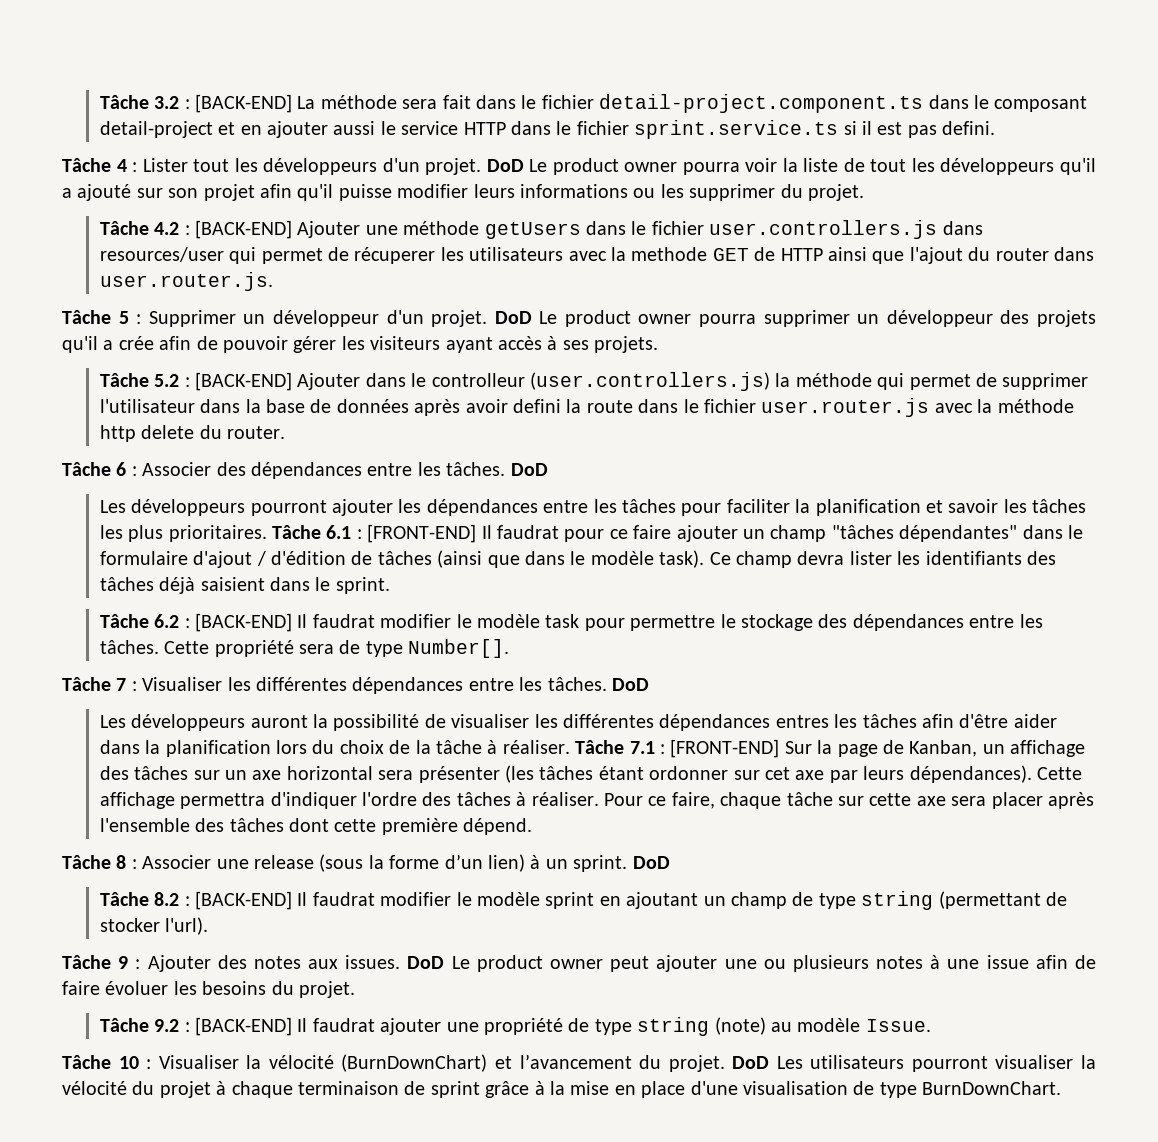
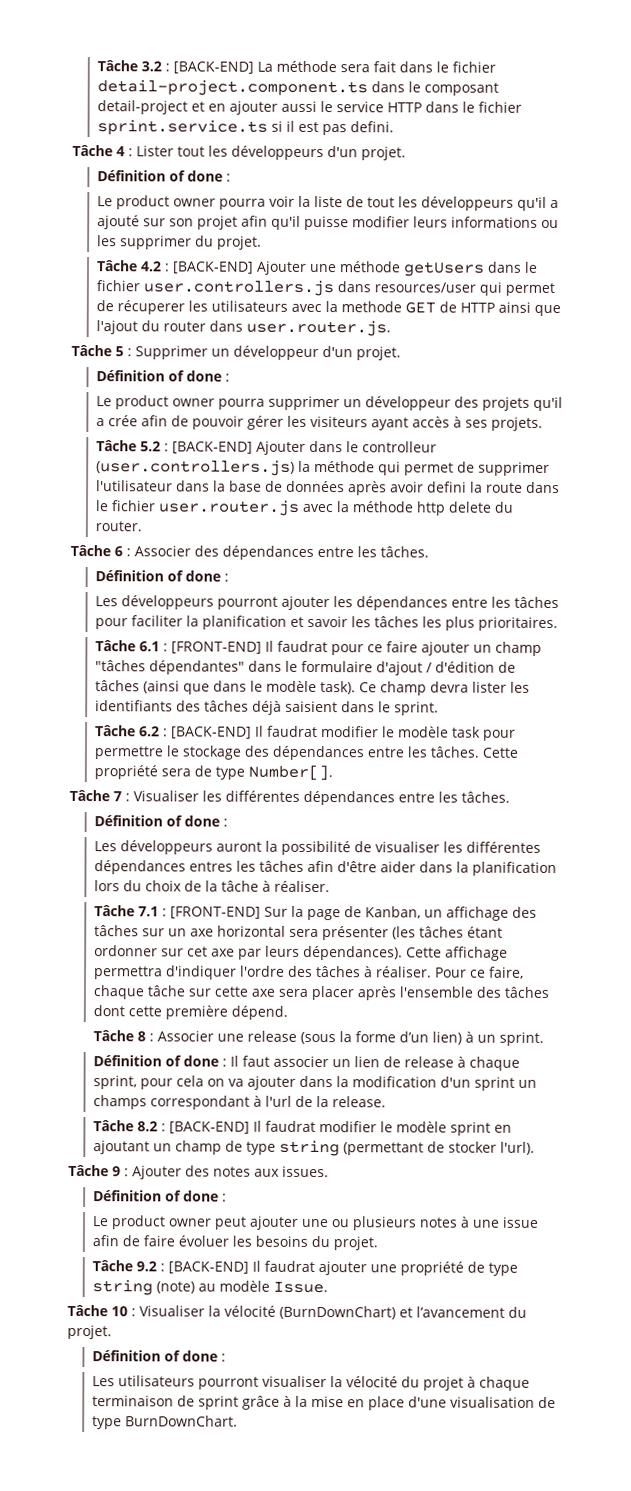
- Tâche 4 : Lister tout les développeurs d'un projet. DoD Le product owner pourra voir la liste de tout les développeurs qu'il a ajouté sur son projet afin qu'il puisse modifier leurs informations ou les supprimer du projet.
+ Tâche 4 : Lister tout les développeurs d'un projet.
+ Définition of done :
+ Le product owner pourra voir la liste de tout les développeurs qu'il a ajouté sur son projet afin qu'il puisse modifier leurs informations ou les supprimer du projet.
- Tâche 5 : Supprimer un développeur d'un projet. DoD Le product owner pourra supprimer un développeur des projets qu'il a crée afin de pouvoir gérer les visiteurs ayant accès à ses projets.
+ Tâche 5 : Supprimer un développeur d'un projet.
+ Définition of done :
+ Le product owner pourra supprimer un développeur des projets qu'il a crée afin de pouvoir gérer les visiteurs ayant accès à ses projets.
- Tâche 6 : Associer des dépendances entre les tâches. DoD
+ Tâche 6 : Associer des dépendances entre les tâches.
+ Définition of done :
- Les développeurs pourront ajouter les dépendances entre les tâches pour faciliter la planification et savoir les tâches les plus prioritaires. Tâche 6.1 : [FRONT-END] Il faudrat pour ce faire ajouter un champ "tâches dépendantes" dans le formulaire d'ajout / d'édition de tâches (ainsi que dans le modèle task).
+ Les développeurs pourront ajouter les dépendances entre les tâches pour faciliter la planification et savoir les tâches les plus prioritaires.
+ Tâche 6.1 : [FRONT-END] Il faudrat pour ce faire ajouter un champ "tâches dépendantes" dans le formulaire d'ajout / d'édition de tâches (ainsi que dans le modèle task).
- Tâche 7 : Visualiser les différentes dépendances entre les tâches. DoD
+ Tâche 7 : Visualiser les différentes dépendances entre les tâches.
+ Définition of done :
- Les développeurs auront la possibilité de visualiser les différentes dépendances entres les tâches afin d'être aider dans la planification lors du choix de la tâche à réaliser. Tâche 7.1 : [FRONT-END] Sur la page de Kanban, un affichage des tâches sur un axe horizontal sera présenter (les tâches étant ordonner sur cet axe par leurs dépendances).
+ Les développeurs auront la possibilité de visualiser les différentes dépendances entres les tâches afin d'être aider dans la planification lors du choix de la tâche à réaliser.
+ Tâche 7.1 : [FRONT-END] Sur la page de Kanban, un affichage des tâches sur un axe horizontal sera présenter (les tâches étant ordonner sur cet axe par leurs dépendances).
- Tâche 8 : Associer une release (sous la forme d’un lien) à un sprint. DoD
+ Tâche 8 : Associer une release (sous la forme d’un lien) à un sprint.
+ Définition of done : Il faut associer un lien de release à chaque sprint, pour cela on va ajouter dans la modification d'un sprint un champs correspondant à l'url de la release.
- Tâche 9 : Ajouter des notes aux issues. DoD Le product owner peut ajouter une ou plusieurs notes à une issue afin de faire évoluer les besoins du projet.
+ Tâche 9 : Ajouter des notes aux issues.
+ Définition of done :
+ Le product owner peut ajouter une ou plusieurs notes à une issue afin de faire évoluer les besoins du projet.
- Tâche 10 : Visualiser la vélocité (BurnDownChart) et l’avancement du projet. DoD Les utilisateurs pourront visualiser la vélocité du projet à chaque terminaison de sprint grâce à la mise en place d'une visualisation de type BurnDownChart.
+ Tâche 10 : Visualiser la vélocité (BurnDownChart) et l’avancement du projet.
+ Définition of done :
+ Les utilisateurs pourront visualiser la vélocité du projet à chaque terminaison de sprint grâce à la mise en place d'une visualisation de type BurnDownChart.

